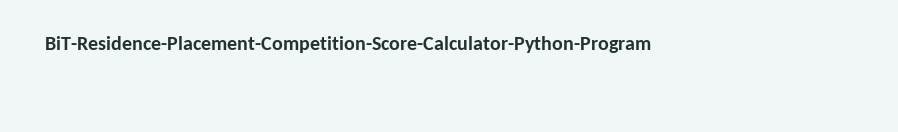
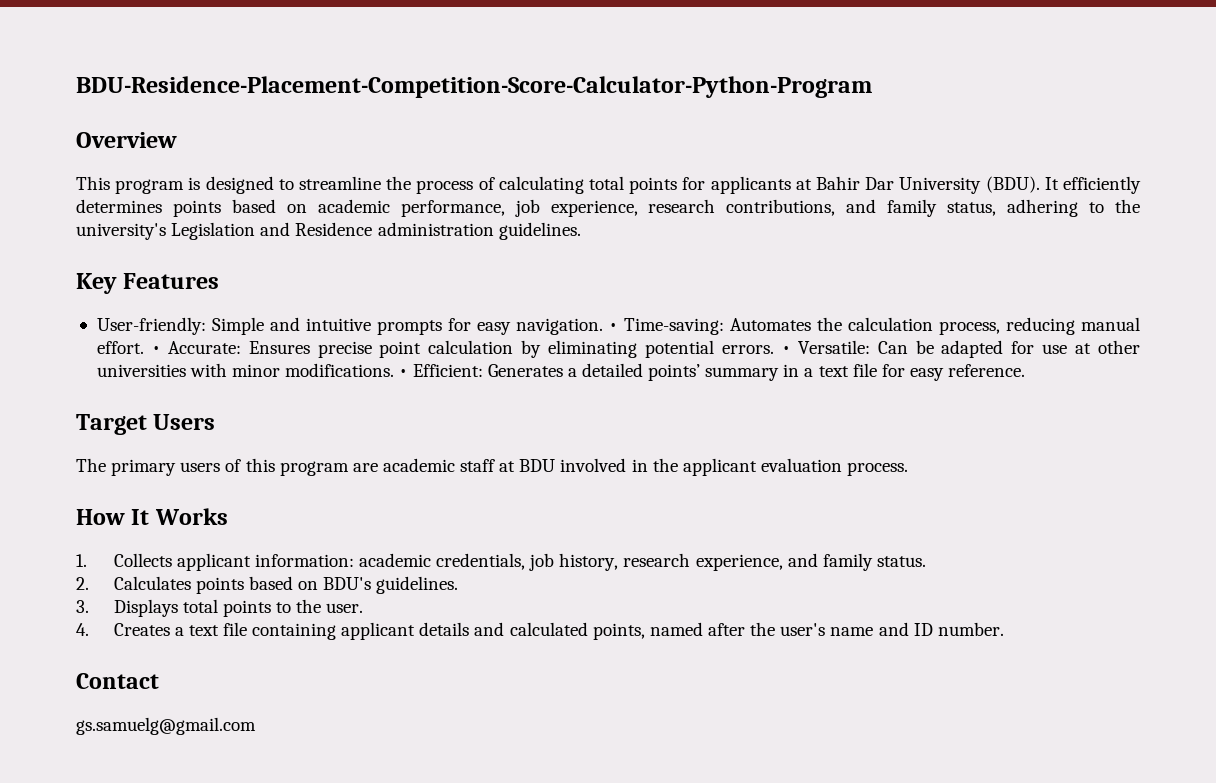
- BiT-Residence-Placement-Competition-Score-Calculator-Python-Program
+ BDU-Residence-Placement-Competition-Score-Calculator-Python-Program
+ Overview
+ This program is designed to streamline the process of calculating total points for applicants at Bahir Dar University (BDU). It efficiently determines points based on academic performance, job experience, research contributions, and family status, adhering to the university's Legislation and Residence administration guidelines.
+ Key Features
+ User-friendly: Simple and intuitive prompts for easy navigation. • Time-saving: Automates the calculation process, reducing manual effort. • Accurate: Ensures precise point calculation by eliminating potential errors. • Versatile: Can be adapted for use at other universities with minor modifications. • Efficient: Generates a detailed points’ summary in a text file for easy reference.
+ Target Users
+ The primary users of this program are academic staff at BDU involved in the applicant evaluation process.
+ How It Works
+ 1. Collects applicant information: academic credentials, job history, research experience, and family status.
+ 2. Calculates points based on BDU's guidelines.
+ 3. Displays total points to the user.
+ 4. Creates a text file containing applicant details and calculated points, named after the user's name and ID number.
+ Contact
+ gs.samuelg@gmail.com

